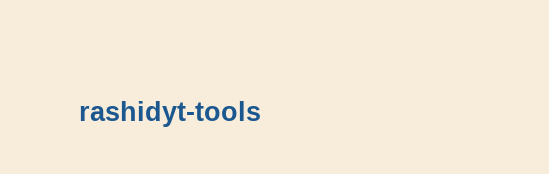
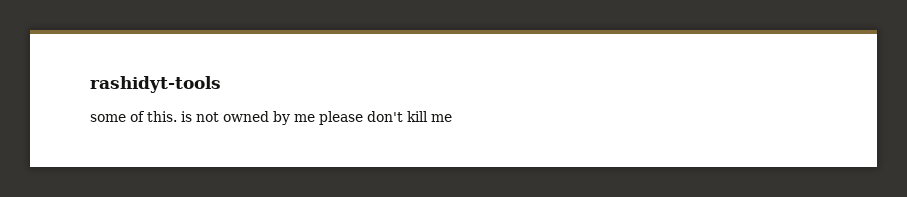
+ some of this. is not owned by me please don't kill me

